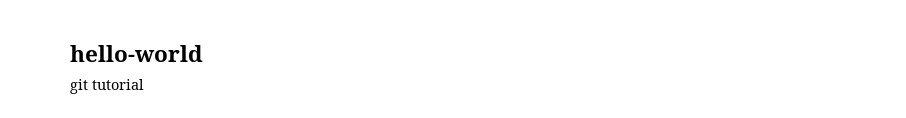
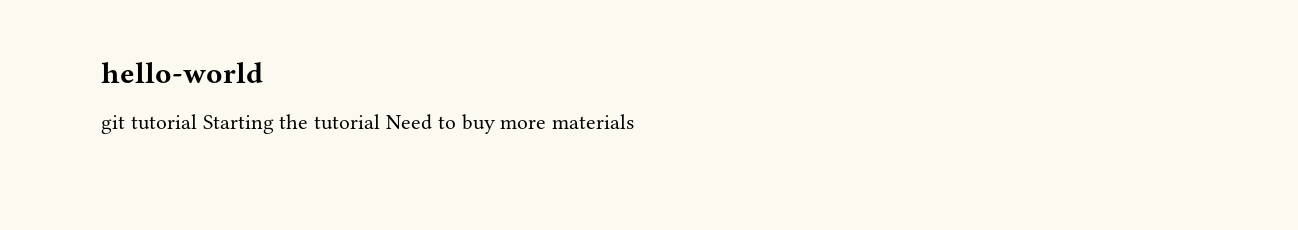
- git tutorial
+ git tutorial Starting the tutorial Need to buy more materials

